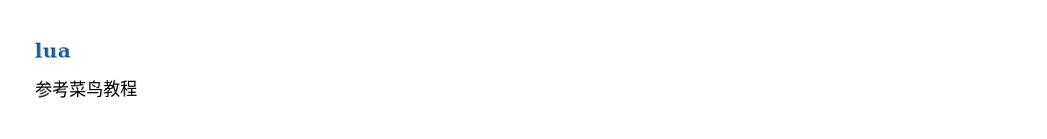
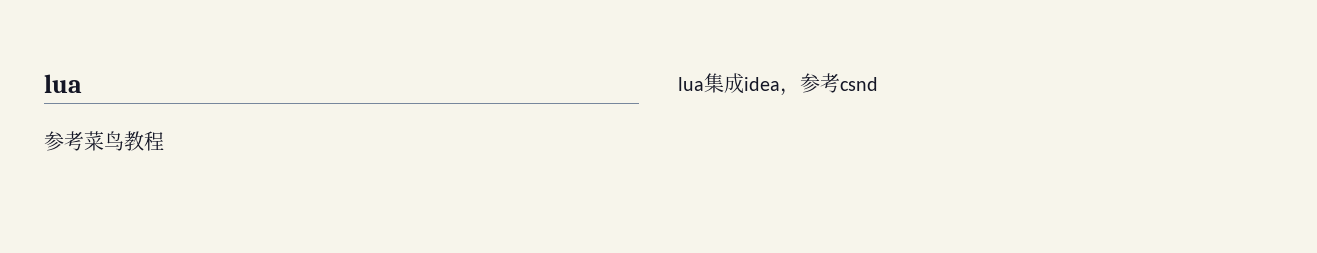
+ lua集成idea，参考csnd

